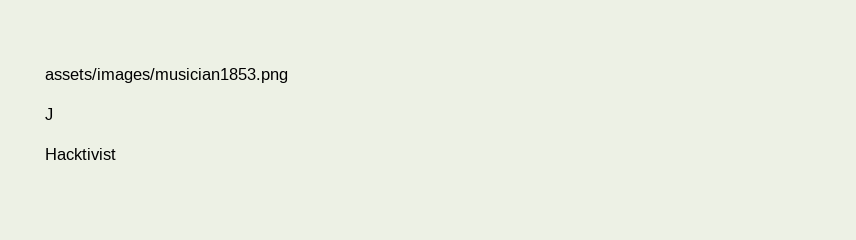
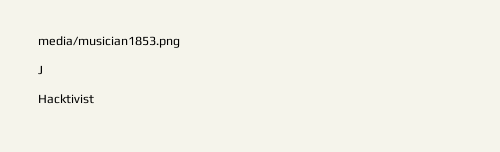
- assets/images/musician1853.png
+ media/musician1853.png

